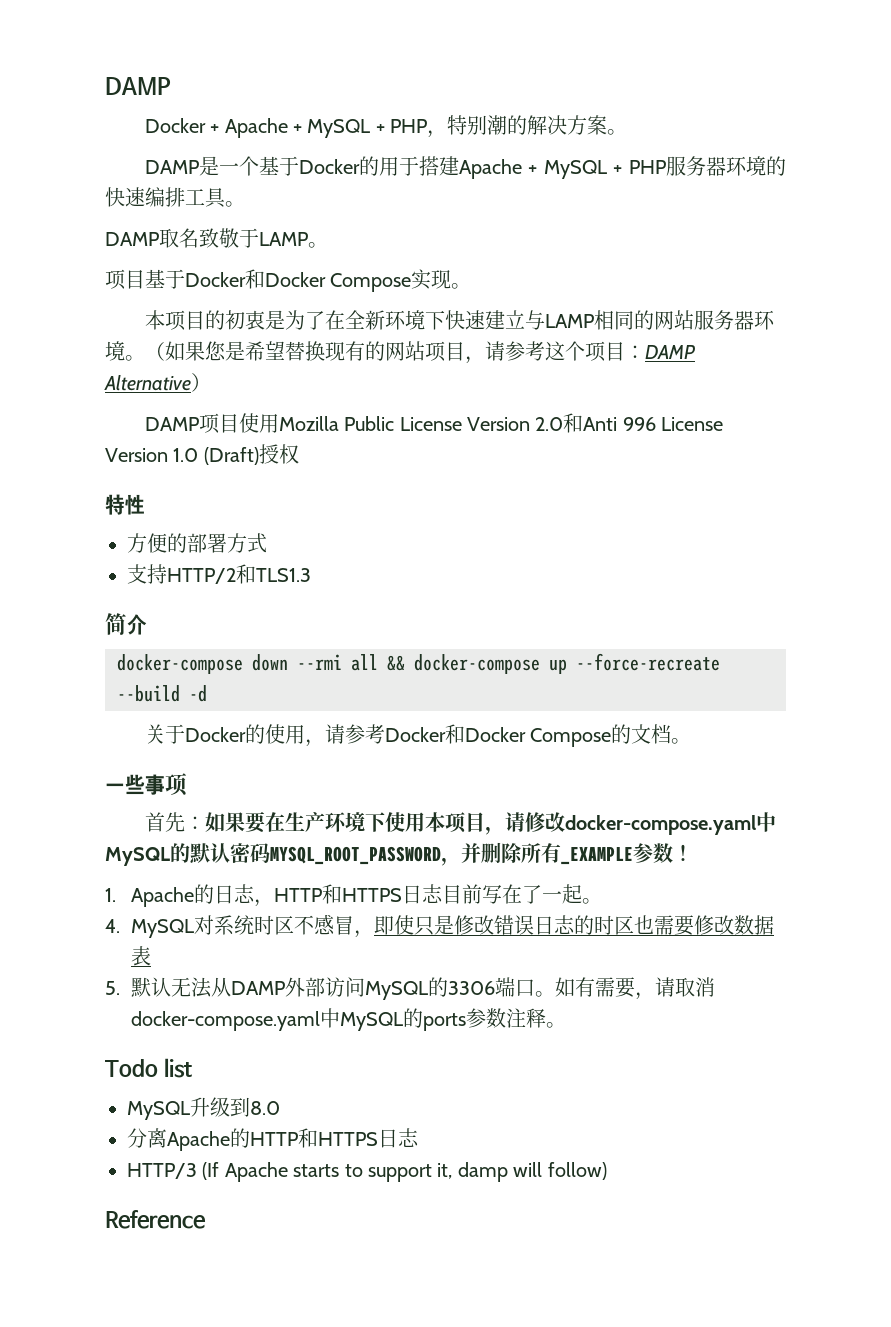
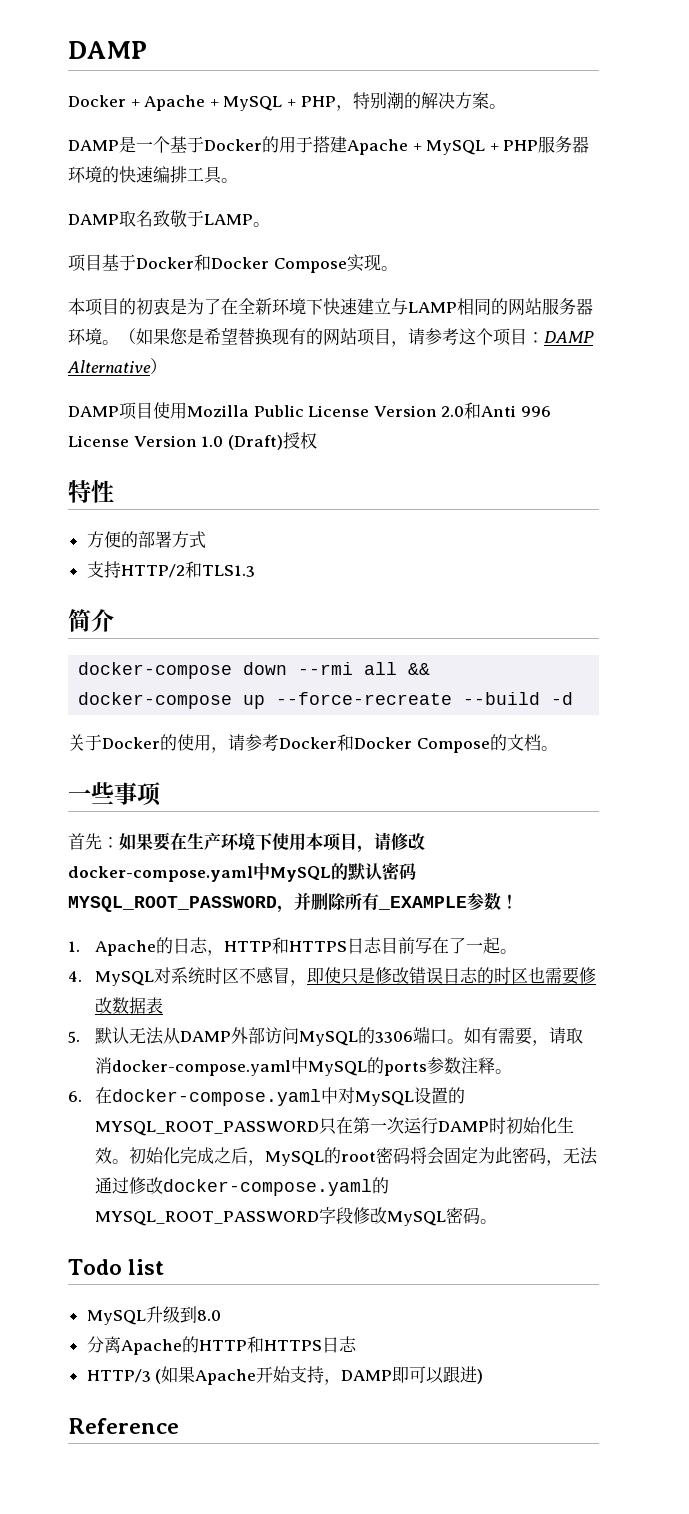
+ 6.在docker-compose.yaml中对MySQL设置的MYSQL_ROOT_PASSWORD只在第一次运行DAMP时初始化生效。初始化完成之后，MySQL的root密码将会固定为此密码，无法通过修改docker-compose.yaml的MYSQL_ROOT_PASSWORD字段修改MySQL密码。
- HTTP/3 (If Apache starts to support it, damp will follow)
+ HTTP/3 (如果Apache开始支持，DAMP即可以跟进)

